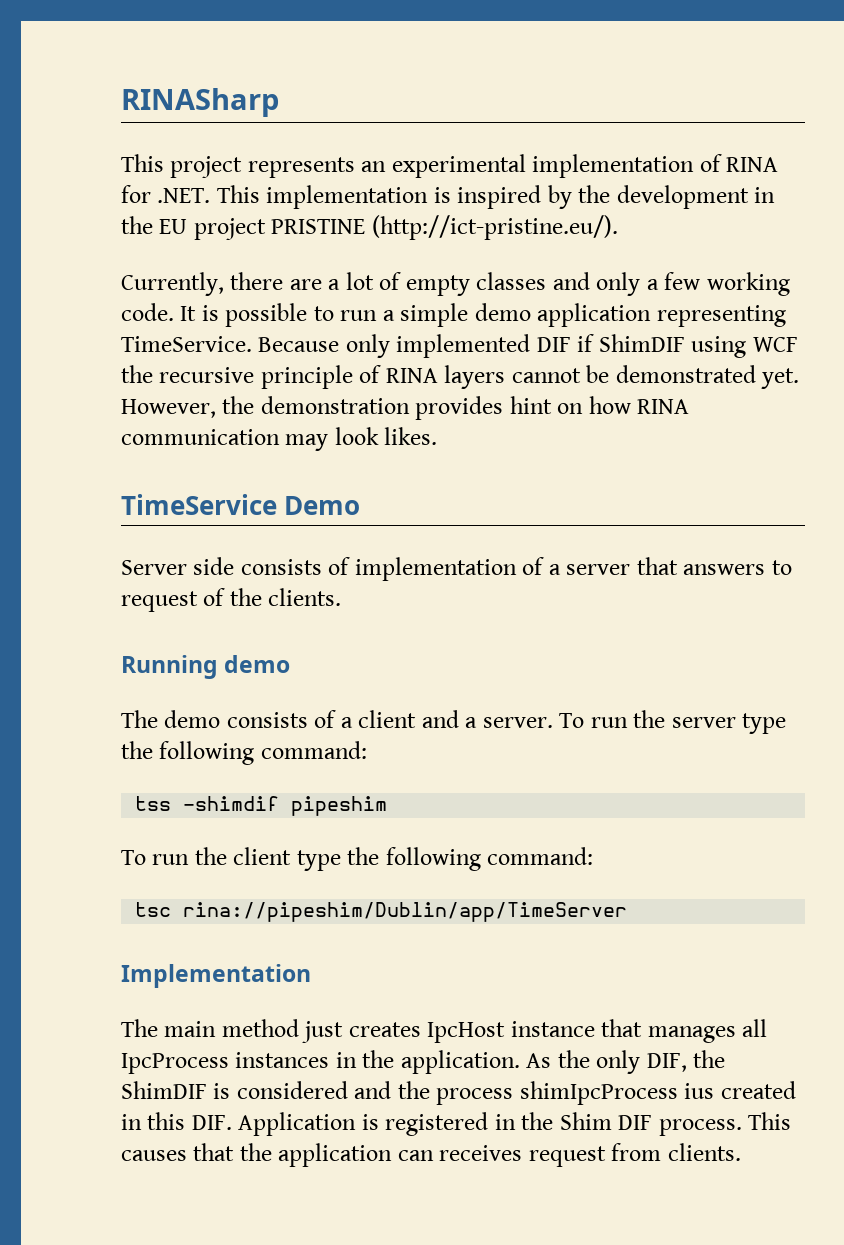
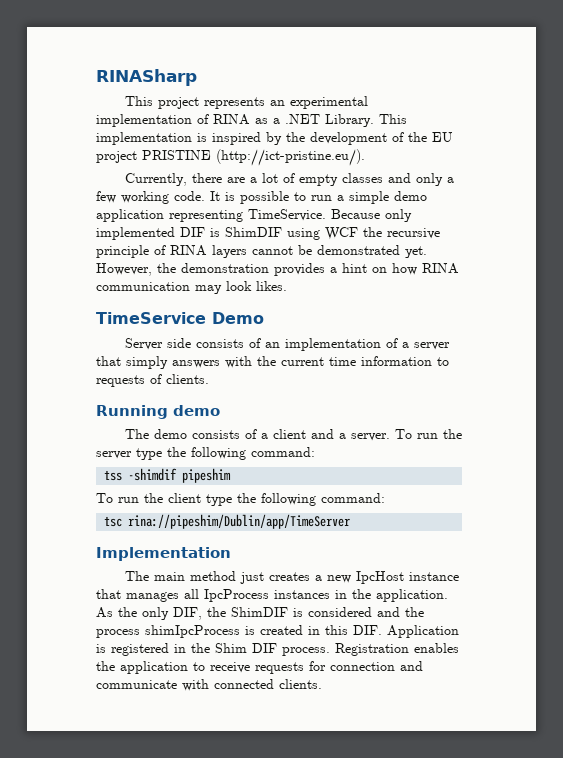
- This project represents an experimental implementation of RINA for .NET. This implementation is inspired by the development in the EU project PRISTINE (http://ict-pristine.eu/).
+ This project represents an experimental implementation of RINA as a .NET Library. This implementation is inspired by the development of the EU project PRISTINE (http://ict-pristine.eu/).
- Because only implemented DIF if ShimDIF using WCF the recursive principle of RINA layers cannot be demonstrated yet.
+ Because only implemented DIF is ShimDIF using WCF the recursive principle of RINA layers cannot be demonstrated yet.
- However, the demonstration provides hint on how RINA communication may look likes.
+ However, the demonstration provides a hint on how RINA communication may look likes.
- Server side consists of implementation of a server that answers to request of the clients.
+ Server side consists of an implementation of a server that simply answers with the current time information to requests of clients.
- The main method just creates IpcHost instance that manages all IpcProcess instances in the application.
+ The main method just creates a new IpcHost instance that manages all IpcProcess instances in the application.
- As the only DIF, the ShimDIF is considered and the process shimIpcProcess ius created in this DIF. Application is registered in the Shim DIF process.
+ As the only DIF, the ShimDIF is considered and the process shimIpcProcess is created in this DIF. Application is registered in the Shim DIF process.
- This causes that the application can receives request from clients.
+ Registration enables the application to receive requests for connection and communicate with connected clients.

